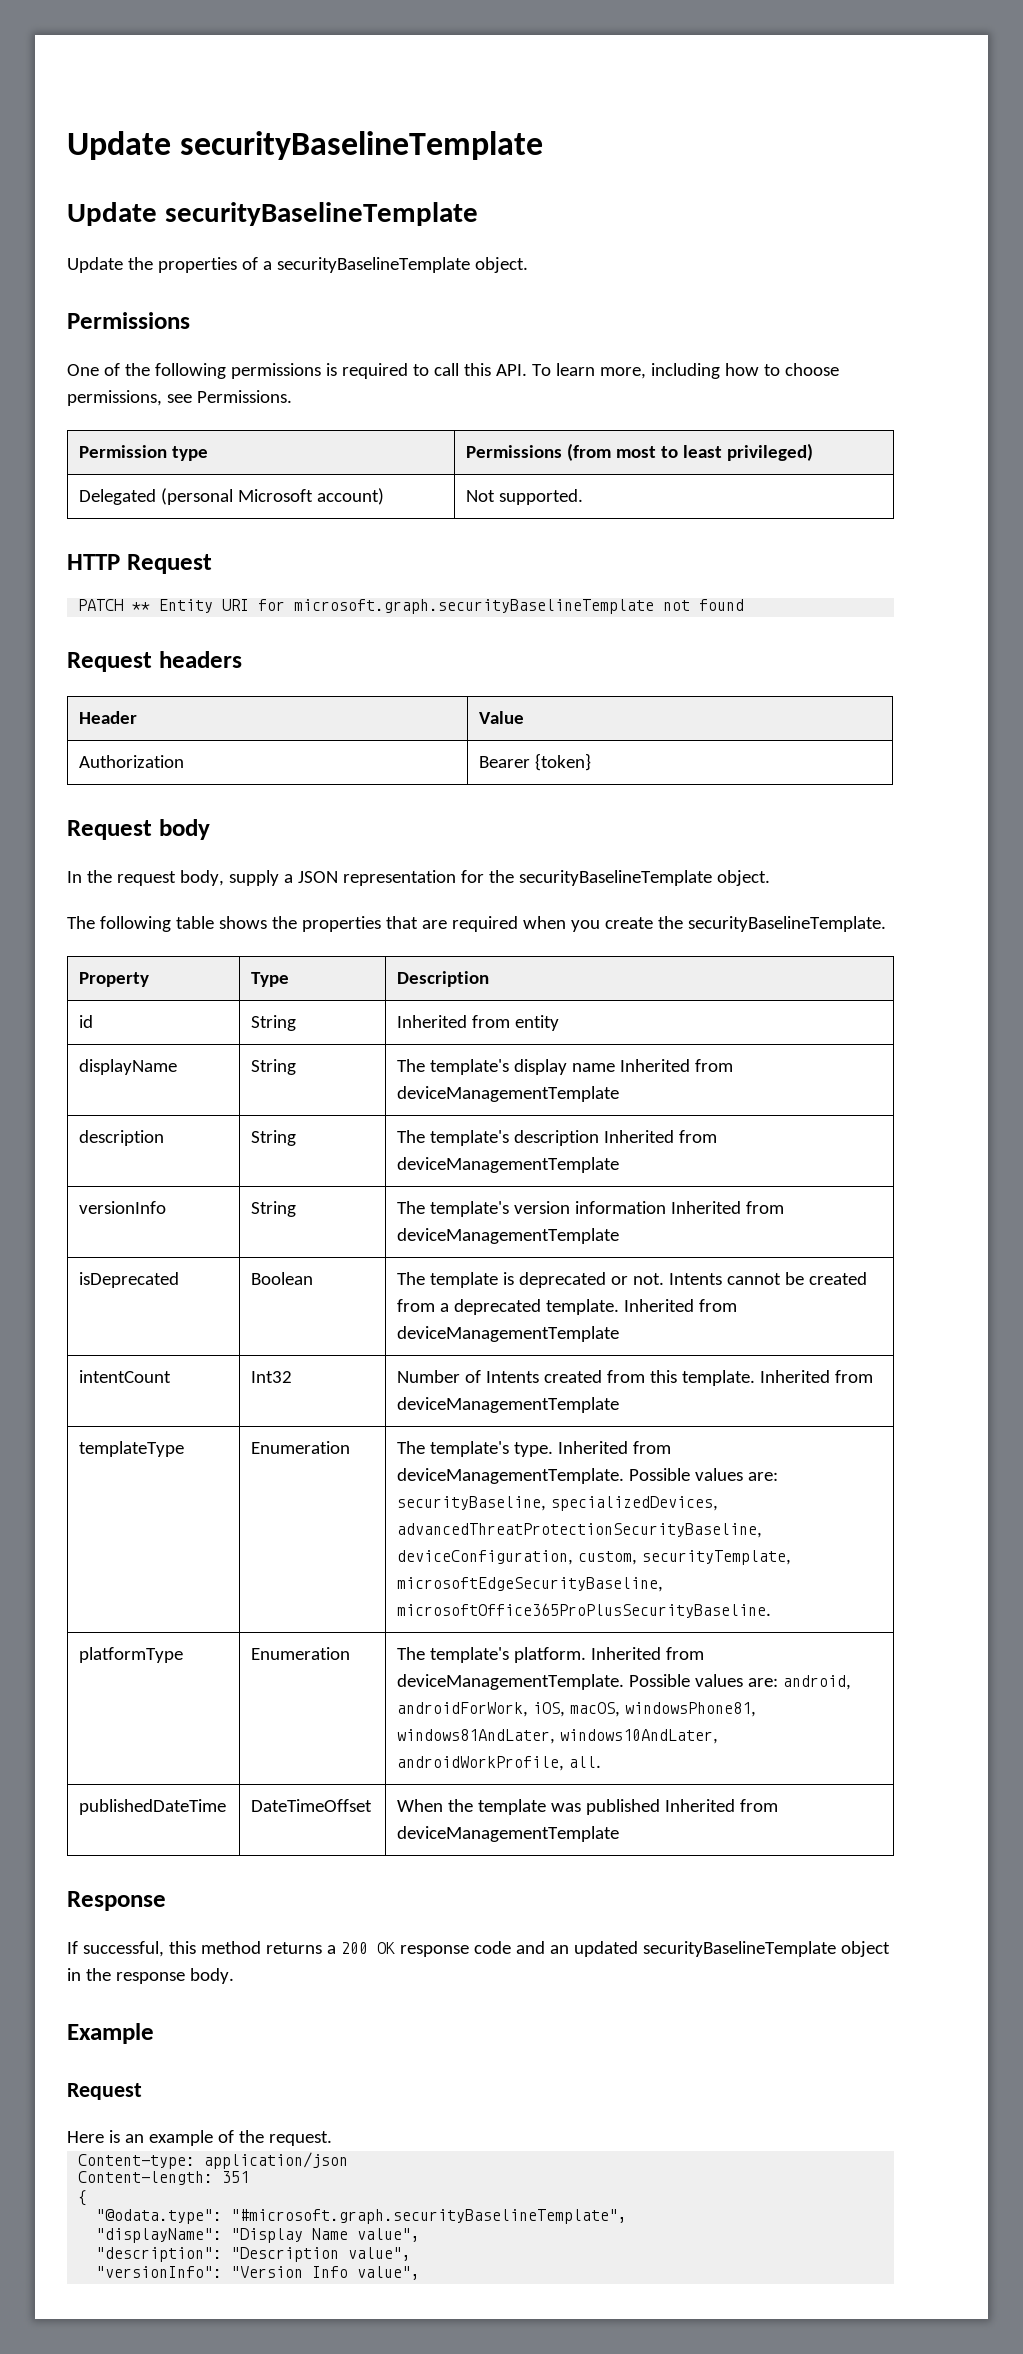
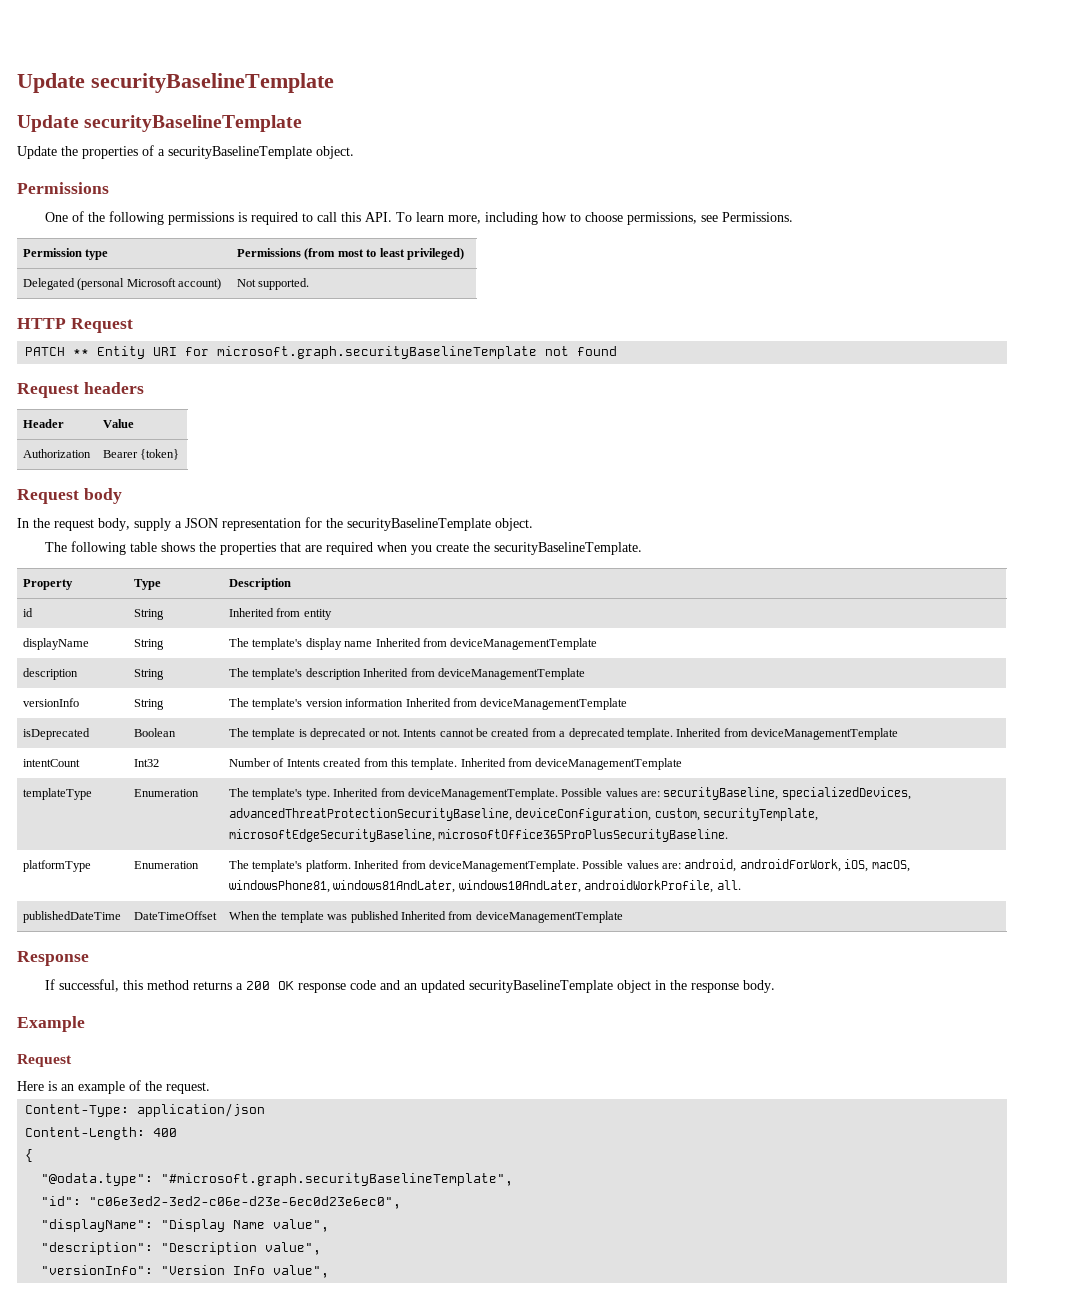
- Content-type: application/json
+ Content-Type: application/json
- Content-length: 351
+ Content-Length: 400
+ "id": "c06e3ed2-3ed2-c06e-d23e-6ec0d23e6ec0",

